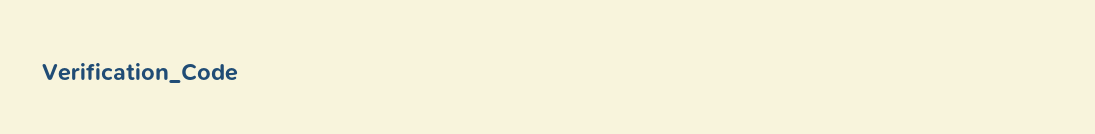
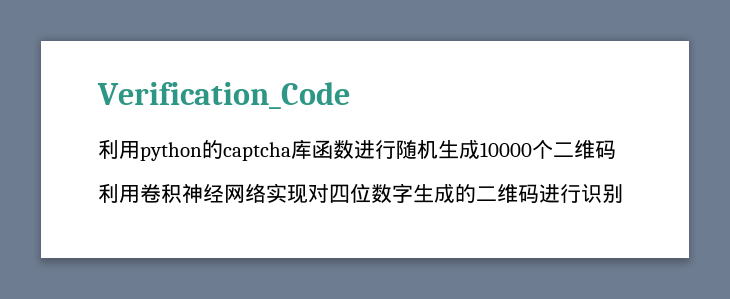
+ 利用python的captcha库函数进行随机生成10000个二维码
+ 利用卷积神经网络实现对四位数字生成的二维码进行识别

